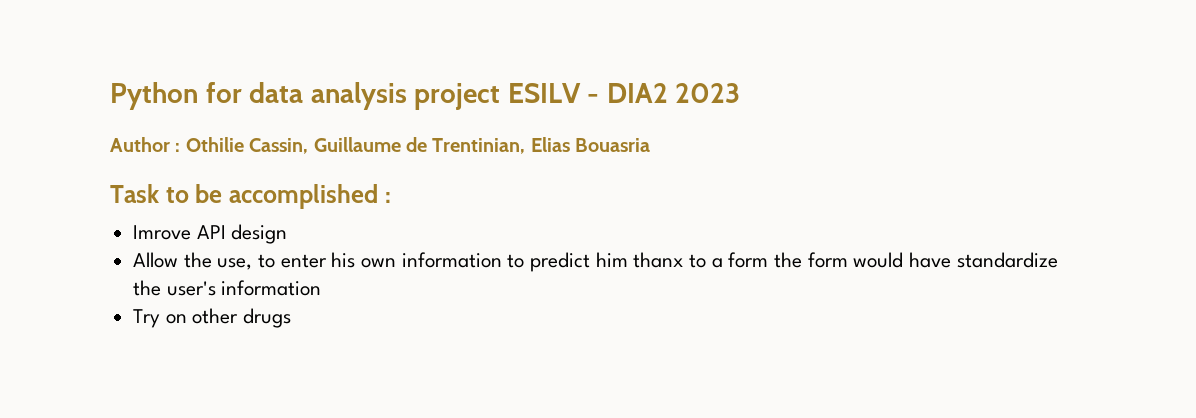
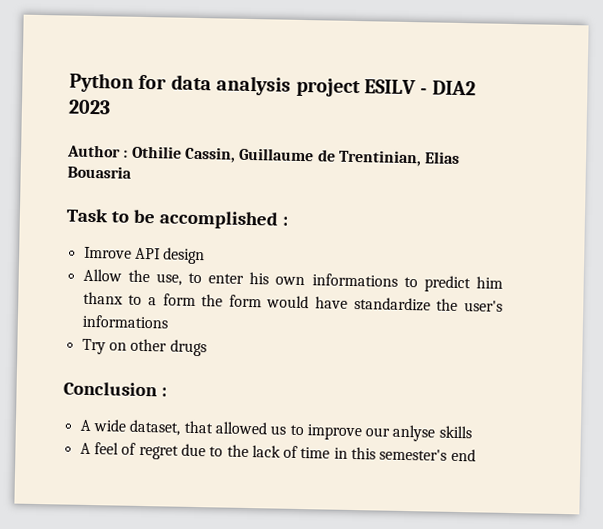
- Allow the use, to enter his own information to predict him thanx to a form the form would have standardize the user's information
+ Allow the use, to enter his own informations to predict him thanx to a form the form would have standardize the user's informations
+ Conclusion :
+ A wide dataset, that allowed us to improve our anlyse skills
+ A feel of regret due to the lack of time in this semester's end

